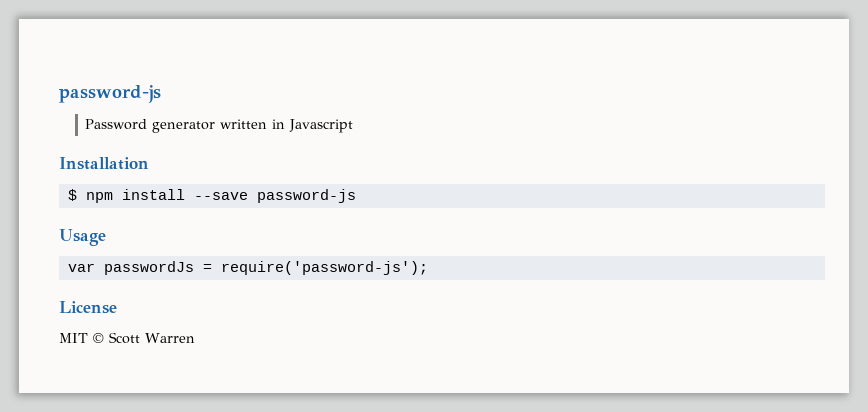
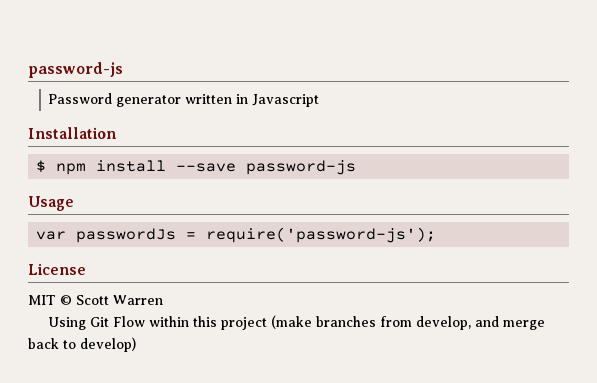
+ Using Git Flow within this project (make branches from develop, and merge back to develop)

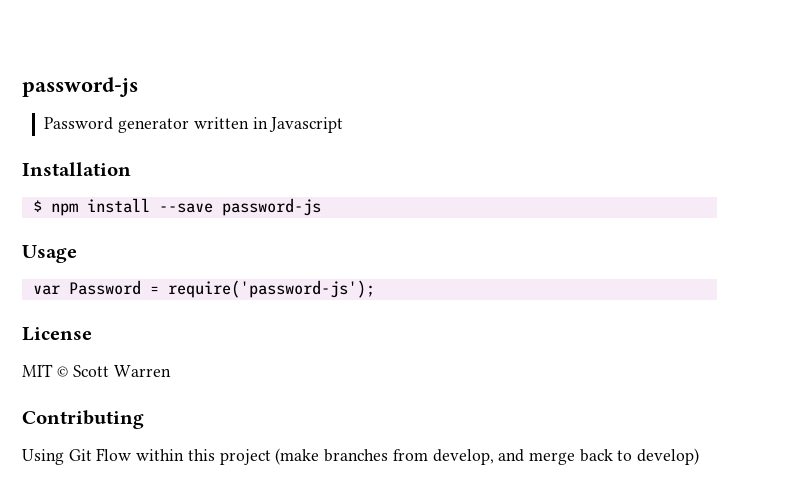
- var passwordJs = require('password-js');
+ var Password = require('password-js');
+ Contributing

